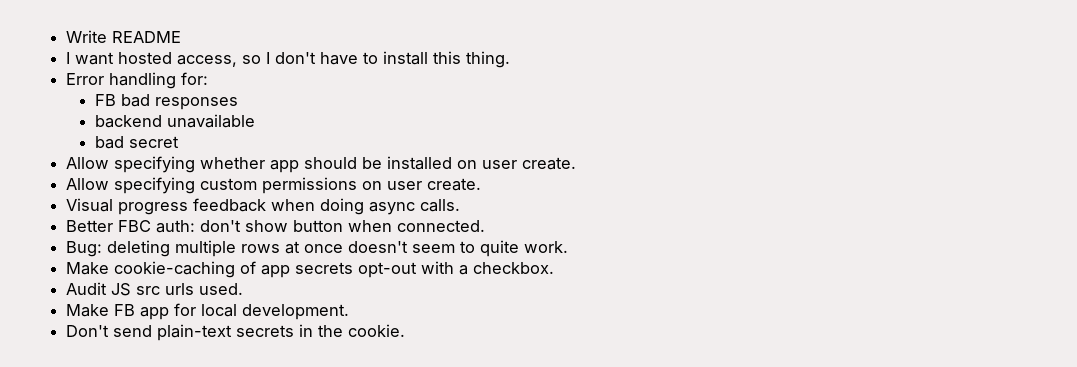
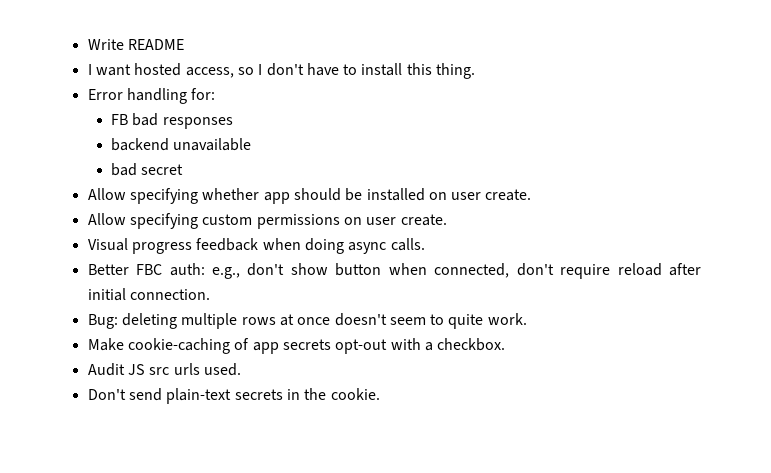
- Better FBC auth: don't show button when connected.
+ Better FBC auth: e.g., don't show button when connected, don't require reload after initial connection.
- Make FB app for local development.

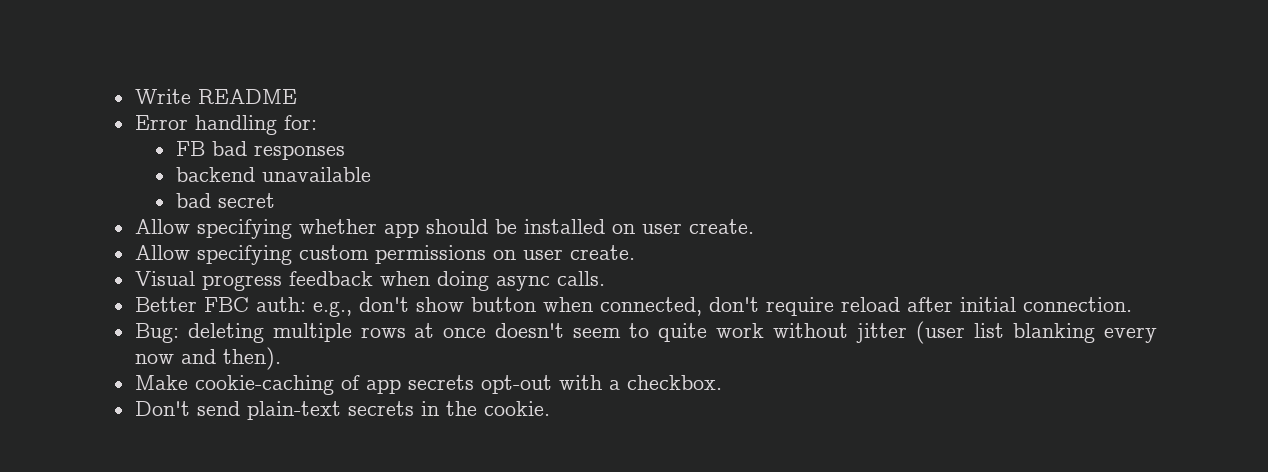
- I want hosted access, so I don't have to install this thing.
- Bug: deleting multiple rows at once doesn't seem to quite work.
+ Bug: deleting multiple rows at once doesn't seem to quite work without jitter (user list blanking every now and then).
- Audit JS src urls used.

